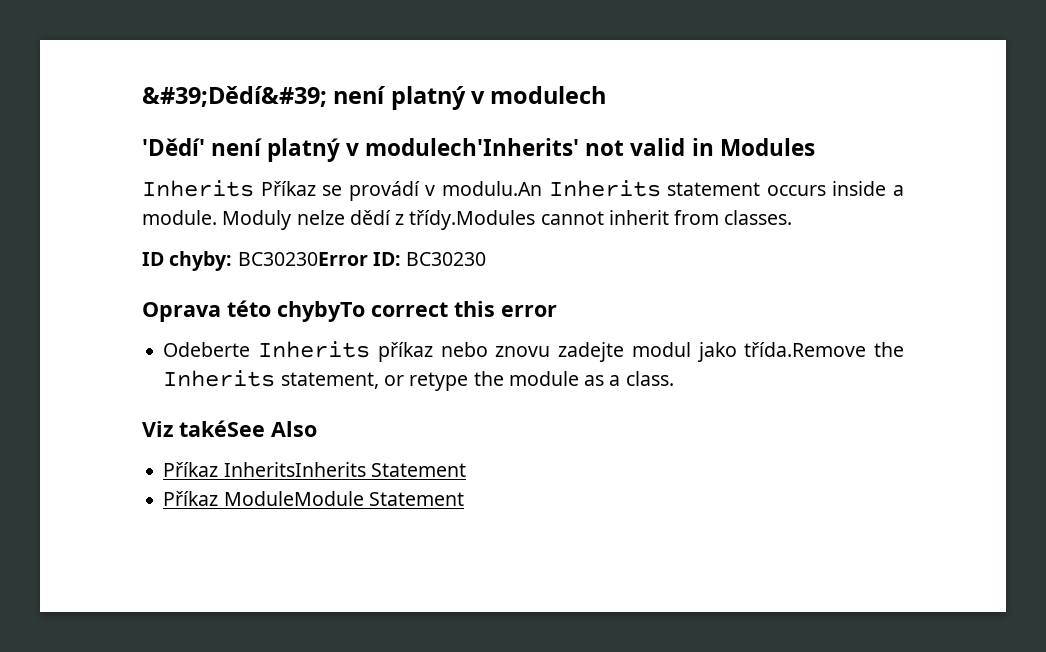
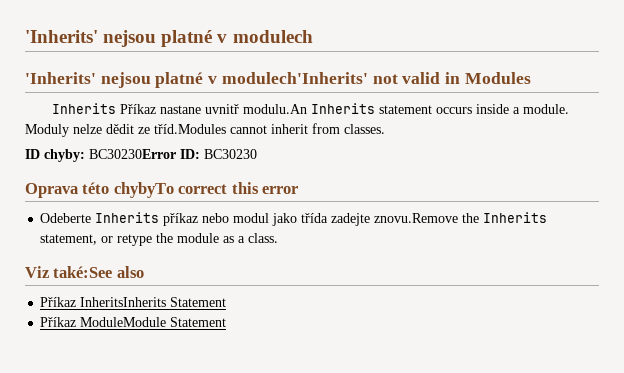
- &#39;Dědí&#39; není platný v modulech
+ 'Inherits' nejsou platné v modulech
- 'Dědí' není platný v modulech'Inherits' not valid in Modules
+ 'Inherits' nejsou platné v modulech'Inherits' not valid in Modules
- Inherits Příkaz se provádí v modulu.An Inherits statement occurs inside a module.
+ Inherits Příkaz nastane uvnitř modulu.An Inherits statement occurs inside a module.
- Moduly nelze dědí z třídy.Modules cannot inherit from classes.
+ Moduly nelze dědit ze tříd.Modules cannot inherit from classes.
- Odeberte Inherits příkaz nebo znovu zadejte modul jako třída.Remove the Inherits statement, or retype the module as a class.
+ Odeberte Inherits příkaz nebo modul jako třída zadejte znovu.Remove the Inherits statement, or retype the module as a class.
- Viz takéSee Also
+ Viz také:See also

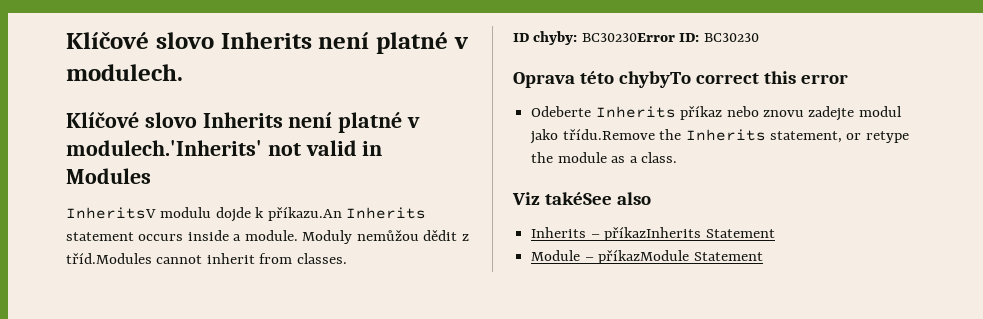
- 'Inherits' nejsou platné v modulech
- 'Inherits' nejsou platné v modulech'Inherits' not valid in Modules
+ Klíčové slovo Inherits není platné v modulech.
+ Klíčové slovo Inherits není platné v modulech.'Inherits' not valid in Modules
- Inherits Příkaz nastane uvnitř modulu.An Inherits statement occurs inside a module.
+ InheritsV modulu dojde k příkazu.An Inherits statement occurs inside a module.
- Moduly nelze dědit ze tříd.Modules cannot inherit from classes.
+ Moduly nemůžou dědit z tříd.Modules cannot inherit from classes.
- Odeberte Inherits příkaz nebo modul jako třída zadejte znovu.Remove the Inherits statement, or retype the module as a class.
+ Odeberte Inherits příkaz nebo znovu zadejte modul jako třídu.Remove the Inherits statement, or retype the module as a class.
- Viz také:See also
+ Viz takéSee also
- Příkaz InheritsInherits Statement
- Příkaz ModuleModule Statement
+ Inherits – příkazInherits Statement
+ Module – příkazModule Statement

